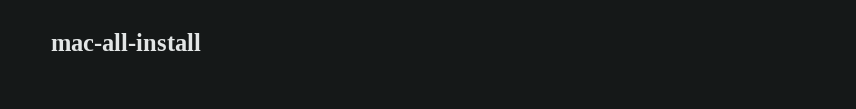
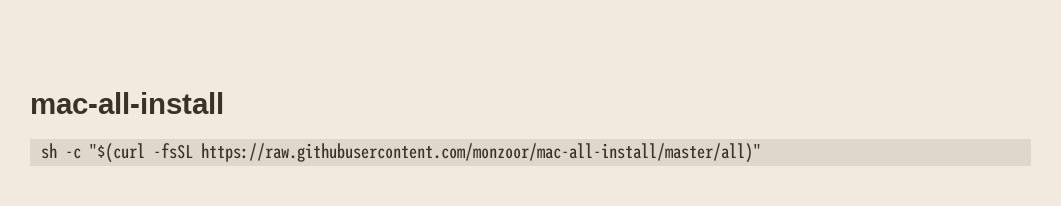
+ sh -c "$(curl -fsSL https://raw.githubusercontent.com/monzoor/mac-all-install/master/all)"

